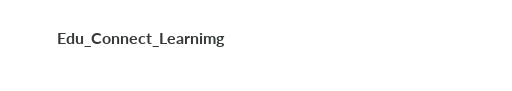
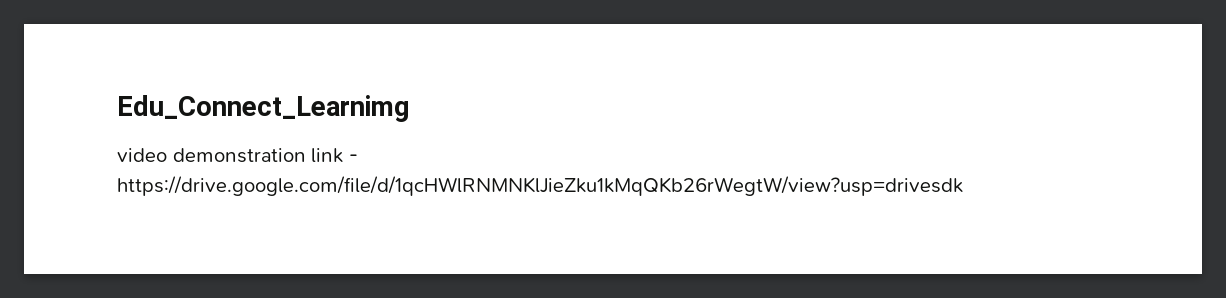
+ video demonstration link - https://drive.google.com/file/d/1qcHWlRNMNKlJieZku1kMqQKb26rWegtW/view?usp=drivesdk

